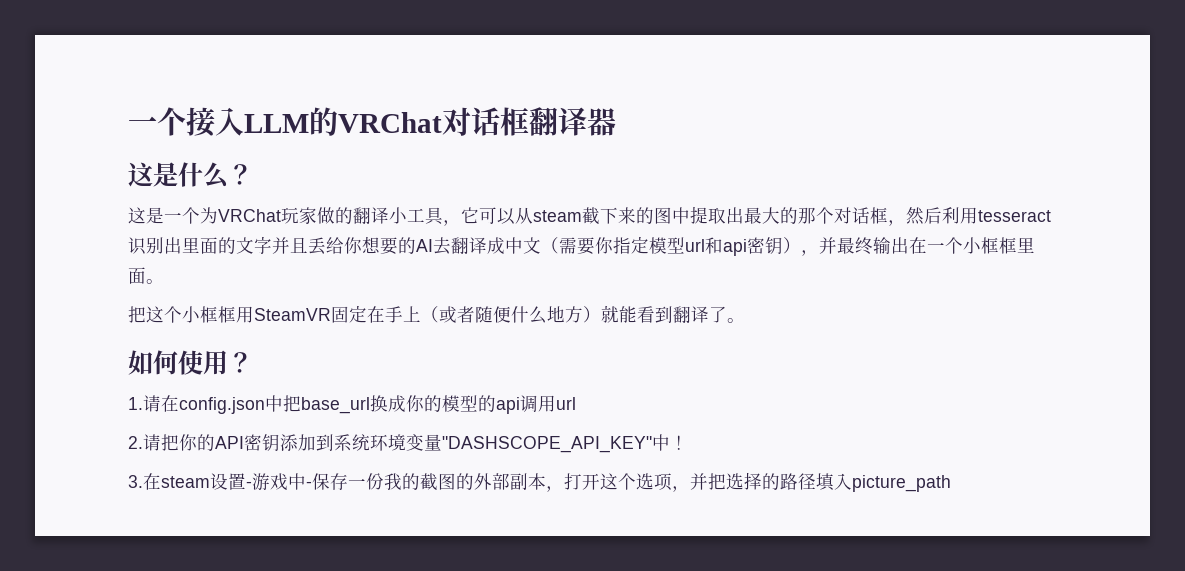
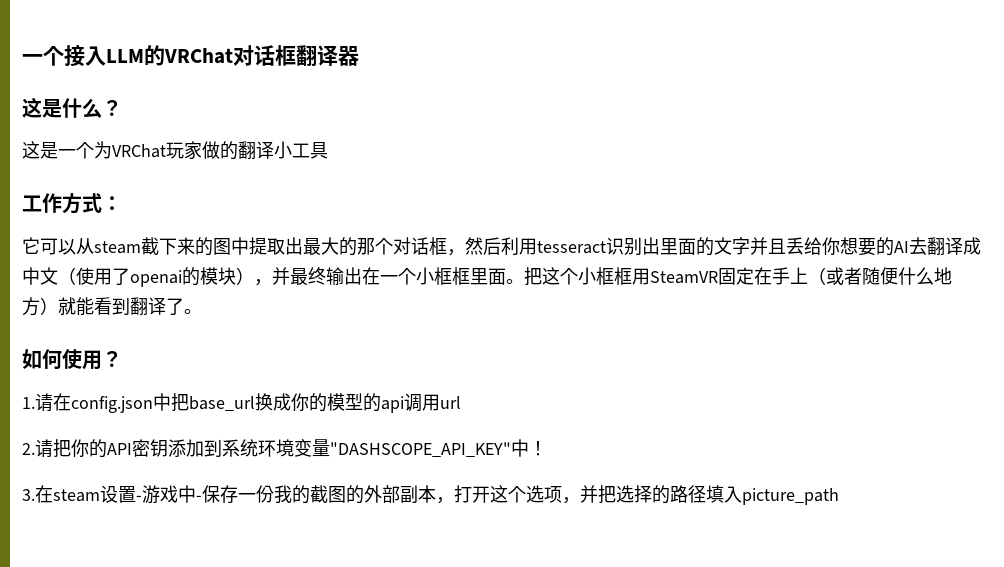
- 这是一个为VRChat玩家做的翻译小工具，它可以从steam截下来的图中提取出最大的那个对话框，然后利用tesseract识别出里面的文字并且丢给你想要的AI去翻译成中文（需要你指定模型url和api密钥），并最终输出在一个小框框里面。
- 把这个小框框用SteamVR固定在手上（或者随便什么地方）就能看到翻译了。
+ 这是一个为VRChat玩家做的翻译小工具
+ 工作方式：
+ 它可以从steam截下来的图中提取出最大的那个对话框，然后利用tesseract识别出里面的文字并且丢给你想要的AI去翻译成中文（使用了openai的模块），并最终输出在一个小框框里面。把这个小框框用SteamVR固定在手上（或者随便什么地方）就能看到翻译了。

